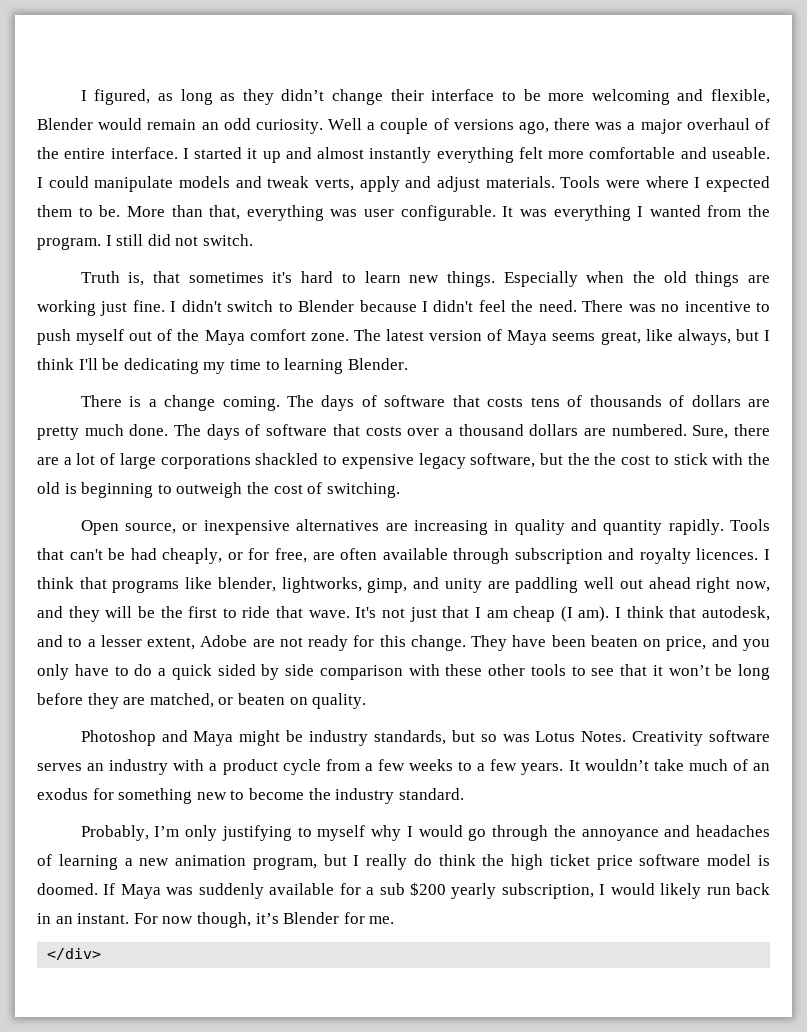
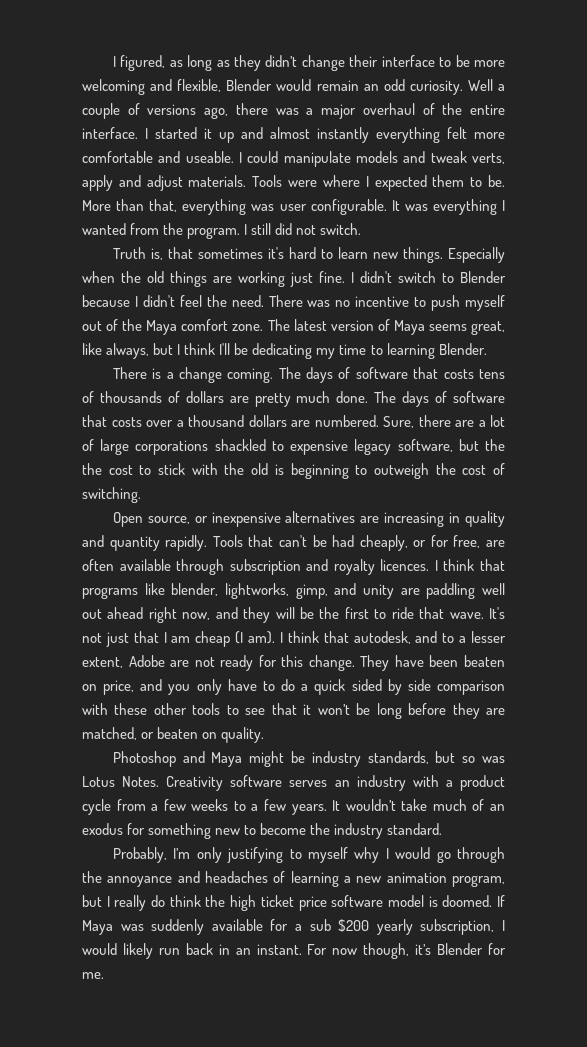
- </div>

